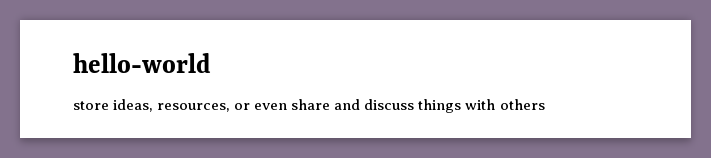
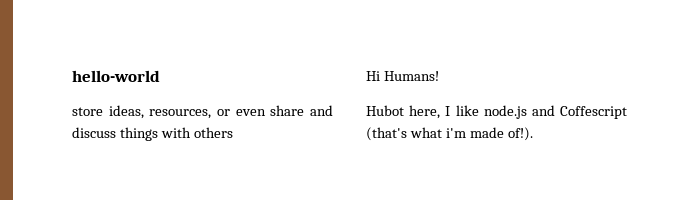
+ Hi Humans!
+ Hubot here, I like node.js and Coffescript (that's what i'm made of!).

